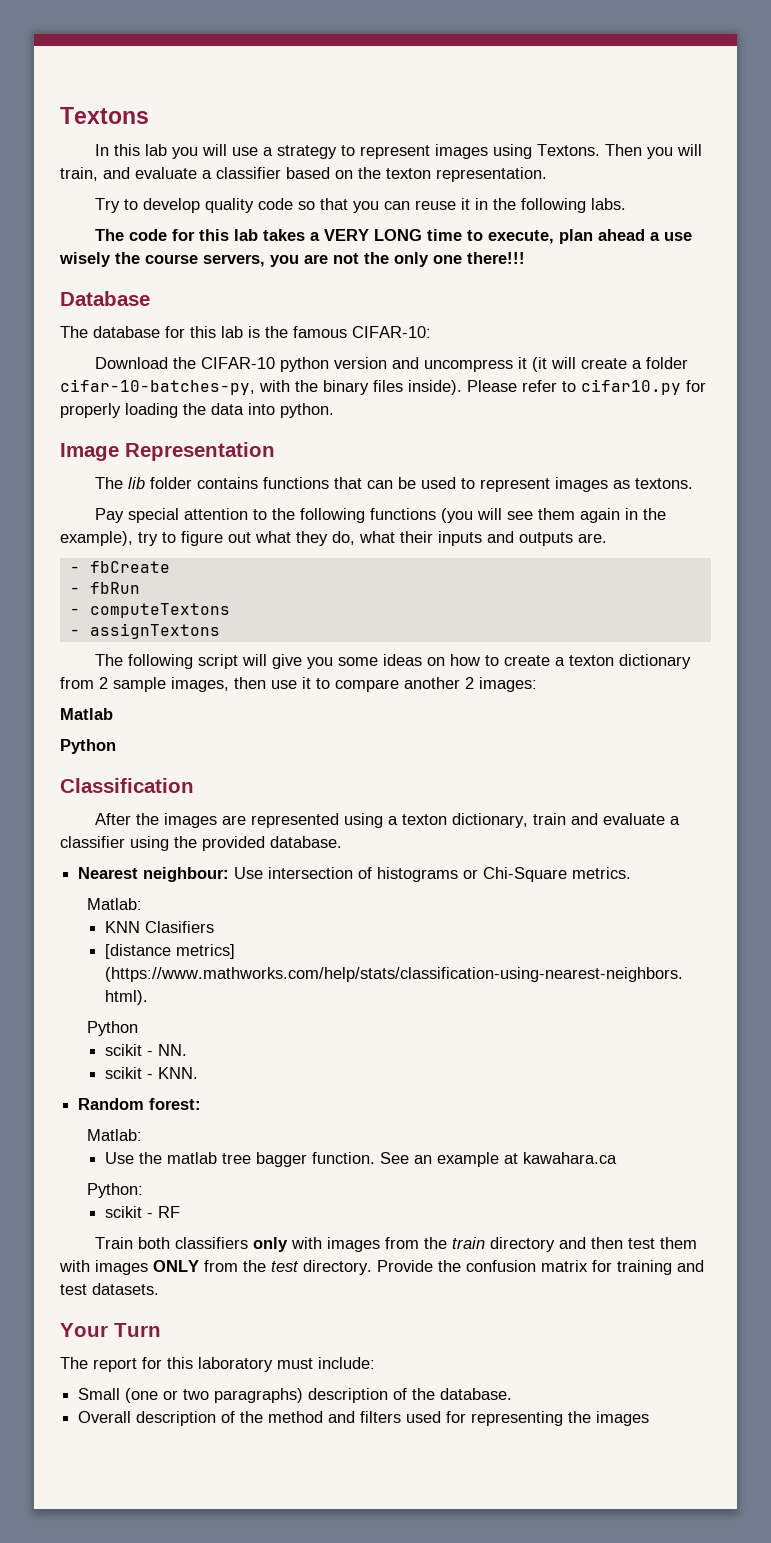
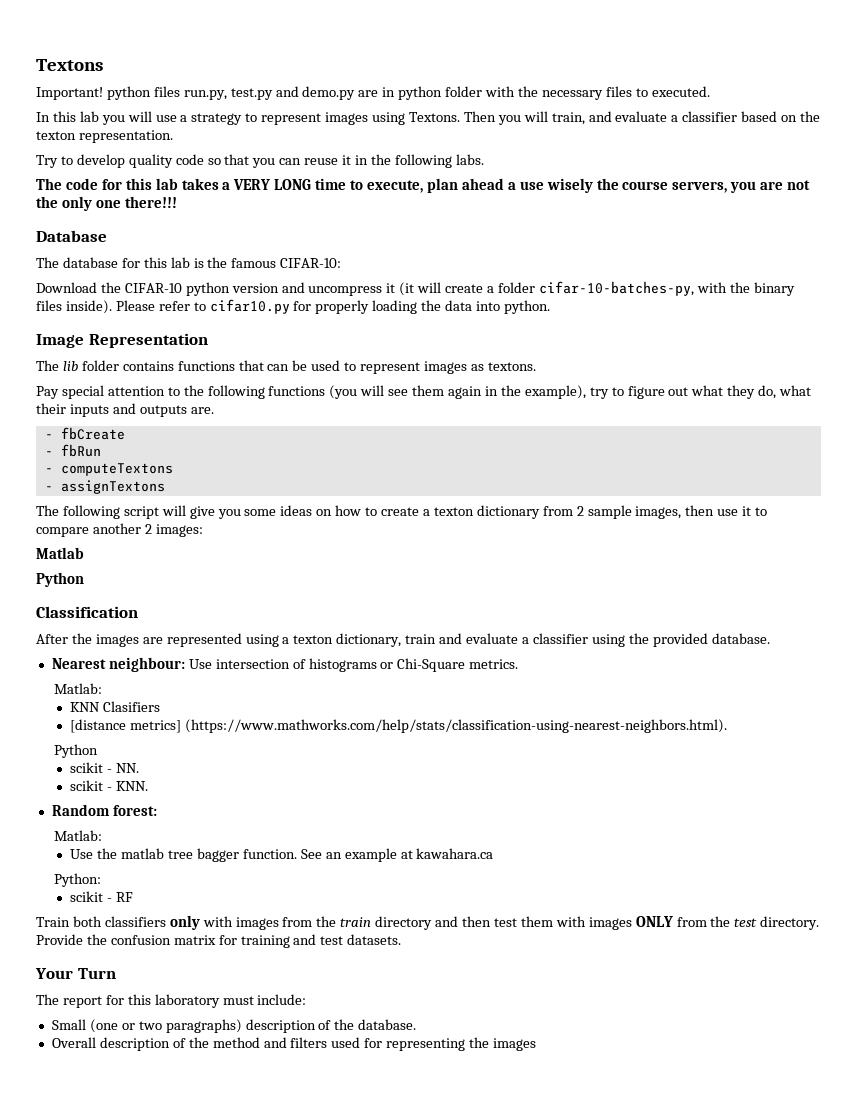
+ Important! python files run.py, test.py and demo.py are in python folder with the necessary files to executed.

